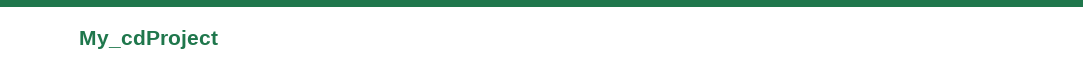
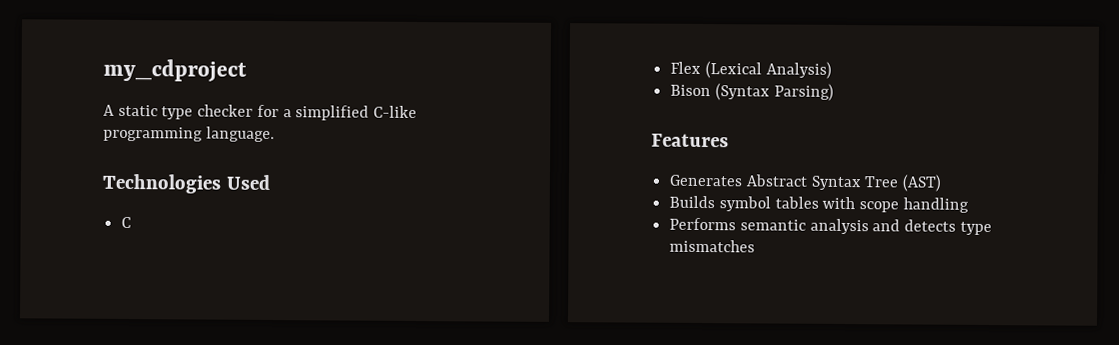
- My_cdProject
+ my_cdproject
+ A static type checker for a simplified C-like programming language.
+ Technologies Used
+ C
+ Flex (Lexical Analysis)
+ Bison (Syntax Parsing)
+ Features
+ Generates Abstract Syntax Tree (AST)
+ Builds symbol tables with scope handling
+ Performs semantic analysis and detects type mismatches

